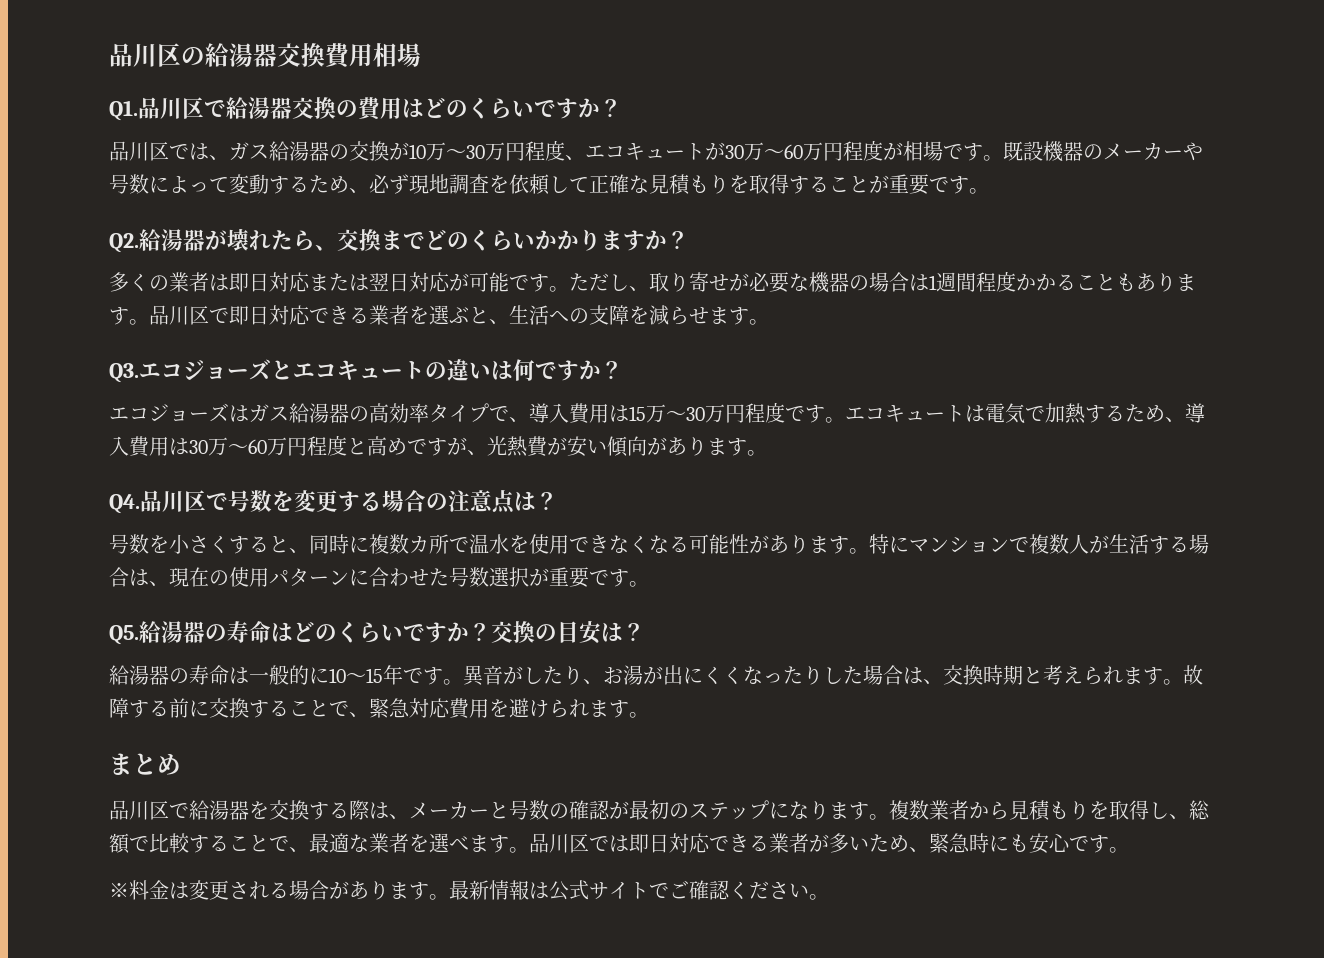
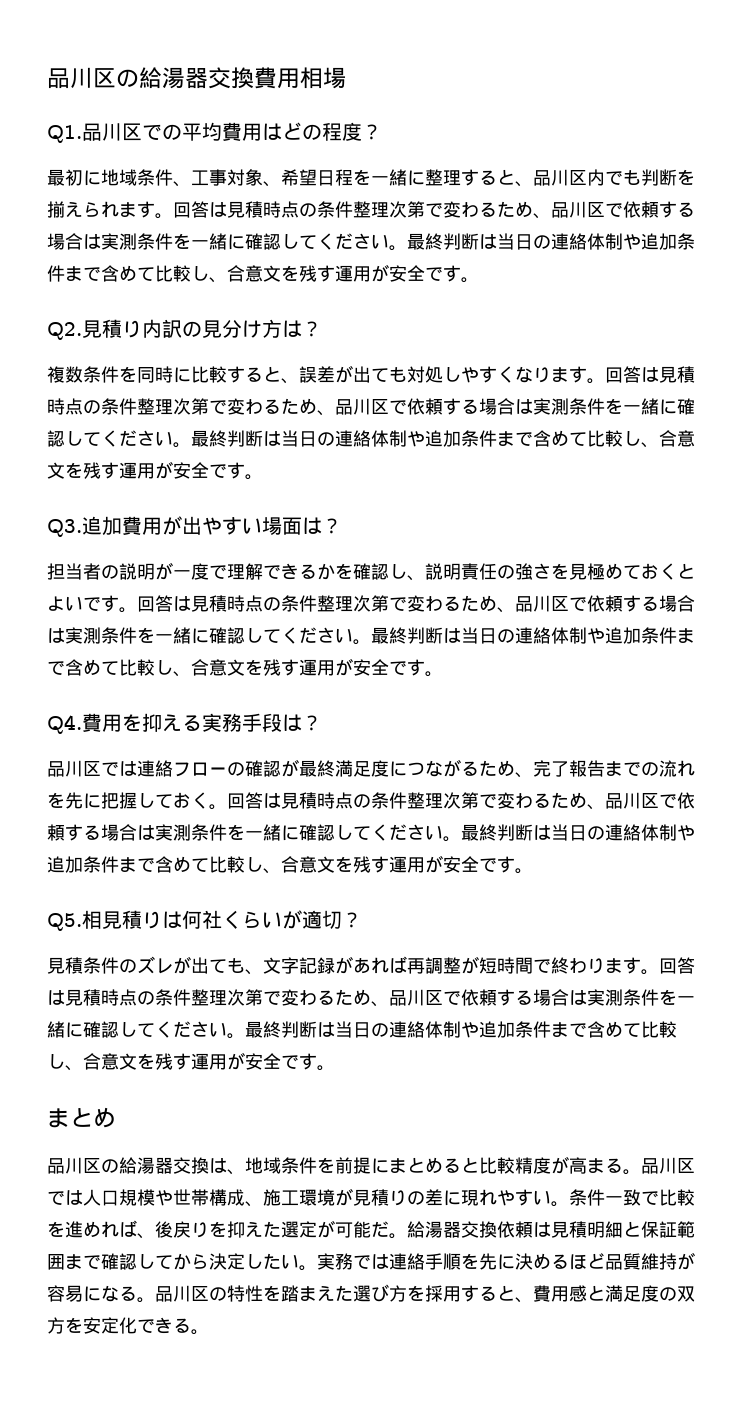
- Q1.品川区で給湯器交換の費用はどのくらいですか？
- 品川区では、ガス給湯器の交換が10万〜30万円程度、エコキュートが30万〜60万円程度が相場です。既設機器のメーカーや号数によって変動するため、必ず現地調査を依頼して正確な見積もりを取得することが重要です。
- Q2.給湯器が壊れたら、交換までどのくらいかかりますか？
- 多くの業者は即日対応または翌日対応が可能です。ただし、取り寄せが必要な機器の場合は1週間程度かかることもあります。品川区で即日対応できる業者を選ぶと、生活への支障を減らせます。
- Q3.エコジョーズとエコキュートの違いは何ですか？
- エコジョーズはガス給湯器の高効率タイプで、導入費用は15万〜30万円程度です。エコキュートは電気で加熱するため、導入費用は30万〜60万円程度と高めですが、光熱費が安い傾向があります。
- Q4.品川区で号数を変更する場合の注意点は？
- 号数を小さくすると、同時に複数カ所で温水を使用できなくなる可能性があります。特にマンションで複数人が生活する場合は、現在の使用パターンに合わせた号数選択が重要です。
- Q5.給湯器の寿命はどのくらいですか？交換の目安は？
- 給湯器の寿命は一般的に10〜15年です。異音がしたり、お湯が出にくくなったりした場合は、交換時期と考えられます。故障する前に交換することで、緊急対応費用を避けられます。
+ Q1.品川区での平均費用はどの程度？
+ 最初に地域条件、工事対象、希望日程を一緒に整理すると、品川区内でも判断を揃えられます。回答は見積時点の条件整理次第で変わるため、品川区で依頼する場合は実測条件を一緒に確認してください。最終判断は当日の連絡体制や追加条件まで含めて比較し、合意文を残す運用が安全です。
+ Q2.見積り内訳の見分け方は？
+ 複数条件を同時に比較すると、誤差が出ても対処しやすくなります。回答は見積時点の条件整理次第で変わるため、品川区で依頼する場合は実測条件を一緒に確認してください。最終判断は当日の連絡体制や追加条件まで含めて比較し、合意文を残す運用が安全です。
+ Q3.追加費用が出やすい場面は？
+ 担当者の説明が一度で理解できるかを確認し、説明責任の強さを見極めておくとよいです。回答は見積時点の条件整理次第で変わるため、品川区で依頼する場合は実測条件を一緒に確認してください。最終判断は当日の連絡体制や追加条件まで含めて比較し、合意文を残す運用が安全です。
+ Q4.費用を抑える実務手段は？
+ 品川区では連絡フローの確認が最終満足度につながるため、完了報告までの流れを先に把握しておく。回答は見積時点の条件整理次第で変わるため、品川区で依頼する場合は実測条件を一緒に確認してください。最終判断は当日の連絡体制や追加条件まで含めて比較し、合意文を残す運用が安全です。
+ Q5.相見積りは何社くらいが適切？
+ 見積条件のズレが出ても、文字記録があれば再調整が短時間で終わります。回答は見積時点の条件整理次第で変わるため、品川区で依頼する場合は実測条件を一緒に確認してください。最終判断は当日の連絡体制や追加条件まで含めて比較し、合意文を残す運用が安全です。
  まとめ
- 品川区で給湯器を交換する際は、メーカーと号数の確認が最初のステップになります。複数業者から見積もりを取得し、総額で比較することで、最適な業者を選べます。品川区では即日対応できる業者が多いため、緊急時にも安心です。
- ※料金は変更される場合があります。最新情報は公式サイトでご確認ください。
+ 品川区の給湯器交換は、地域条件を前提にまとめると比較精度が高まる。品川区では人口規模や世帯構成、施工環境が見積りの差に現れやすい。条件一致で比較を進めれば、後戻りを抑えた選定が可能だ。給湯器交換依頼は見積明細と保証範囲まで確認してから決定したい。実務では連絡手順を先に決めるほど品質維持が容易になる。品川区の特性を踏まえた選び方を採用すると、費用感と満足度の双方を安定化できる。

